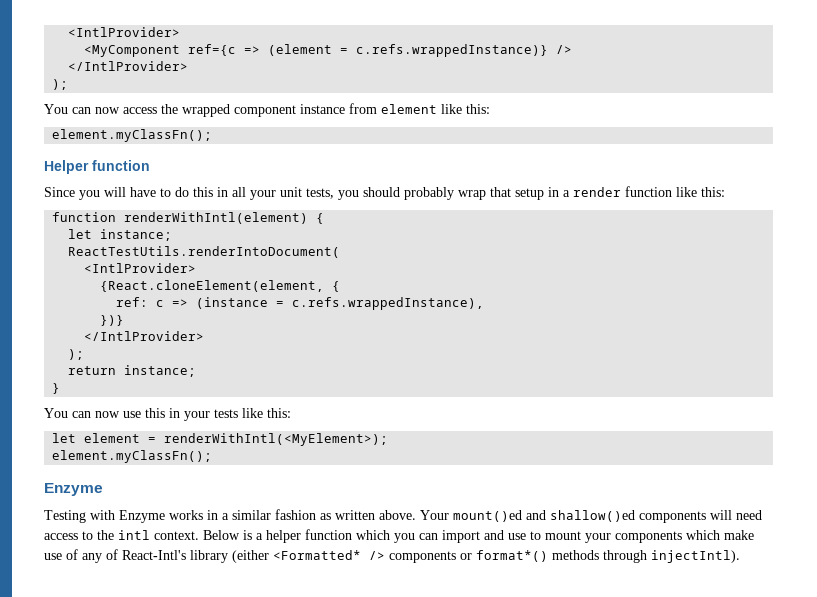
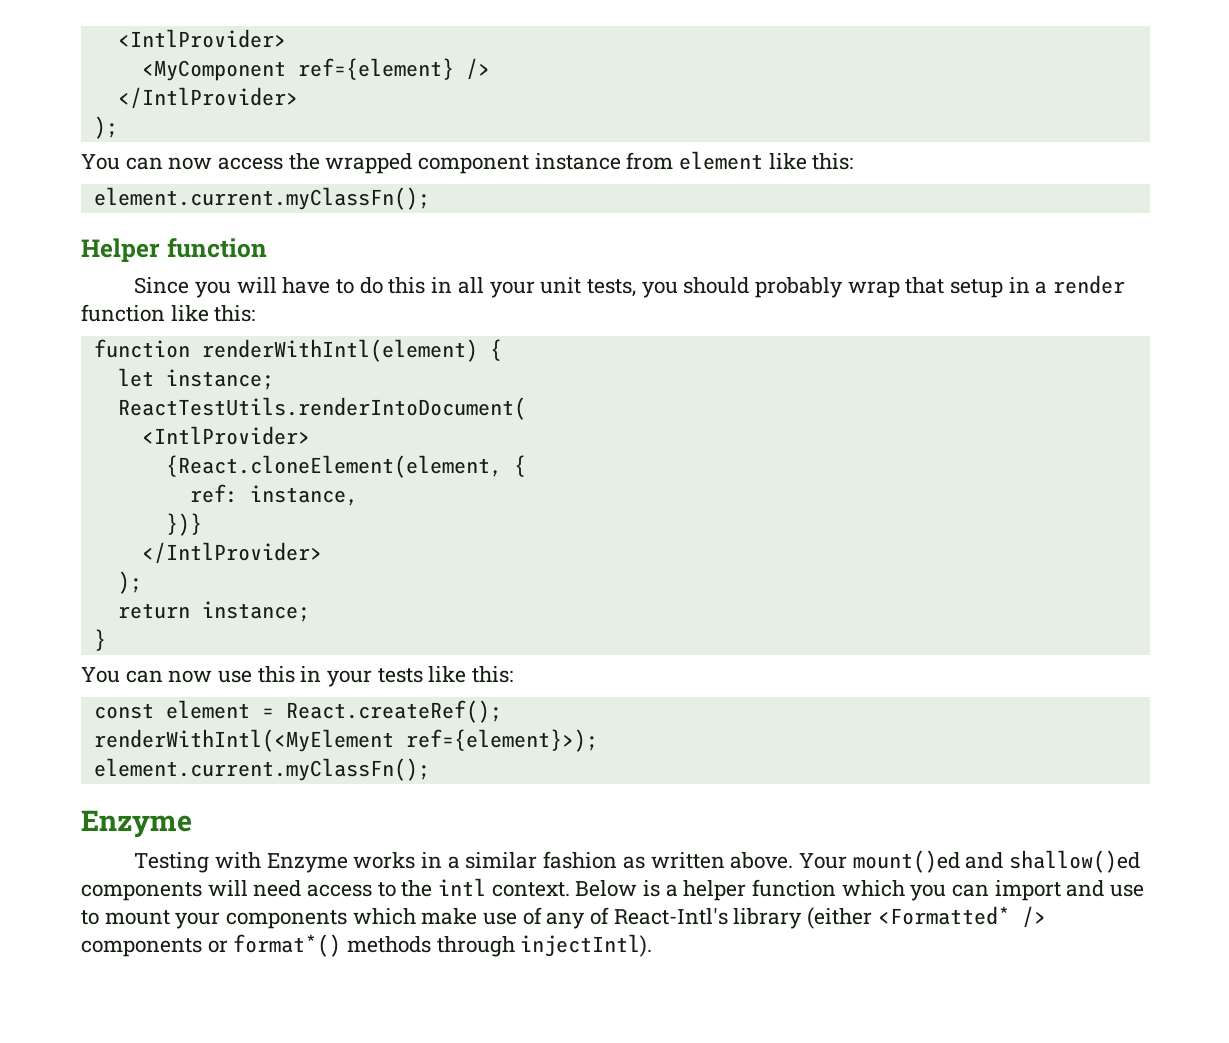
- <MyComponent ref={c => (element = c.refs.wrappedInstance)} />
+ <MyComponent ref={element} />
  You can now access the wrapped component instance from element like this:
- element.myClassFn();
+ element.current.myClassFn();
- ref: c => (instance = c.refs.wrappedInstance),
+ ref: instance,
- let element = renderWithIntl(<MyElement>);
- element.myClassFn();
+ const element = React.createRef();
+ renderWithIntl(<MyElement ref={element}>);
+ element.current.myClassFn();

